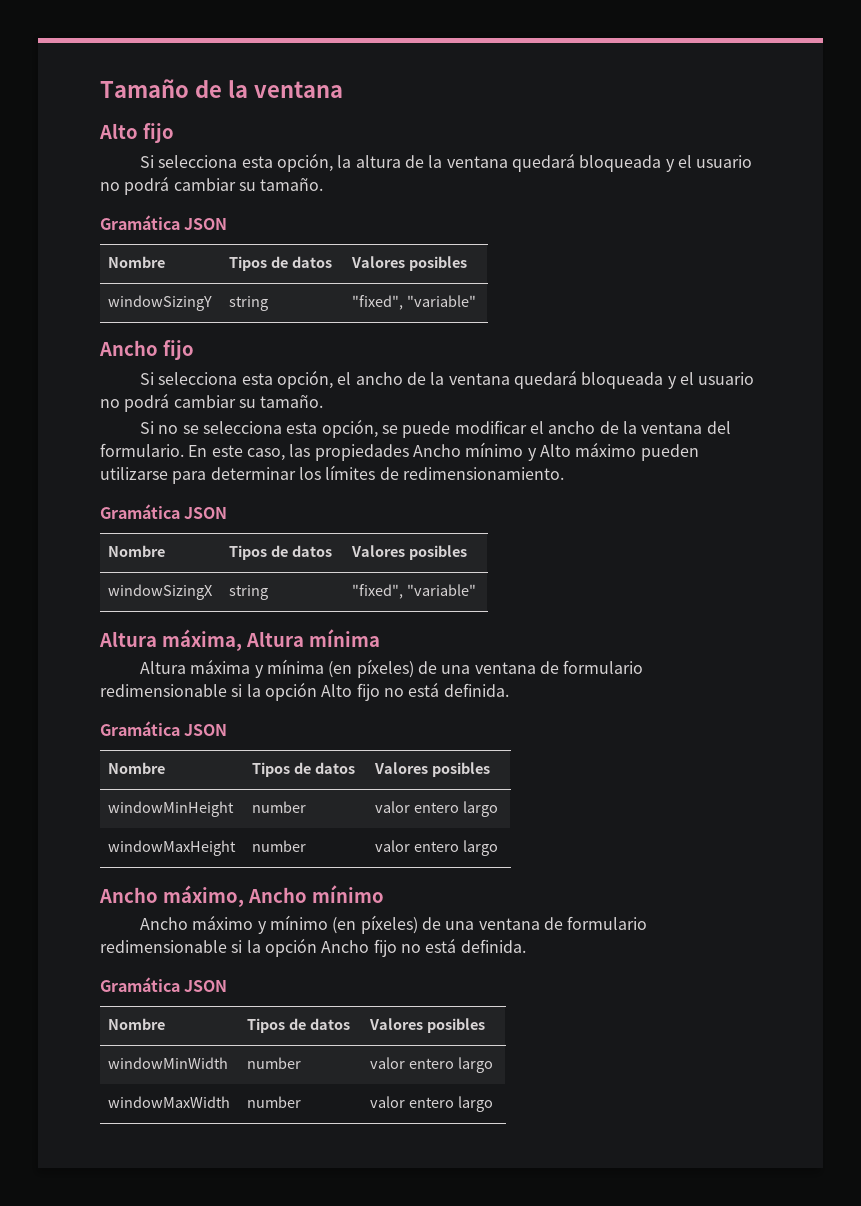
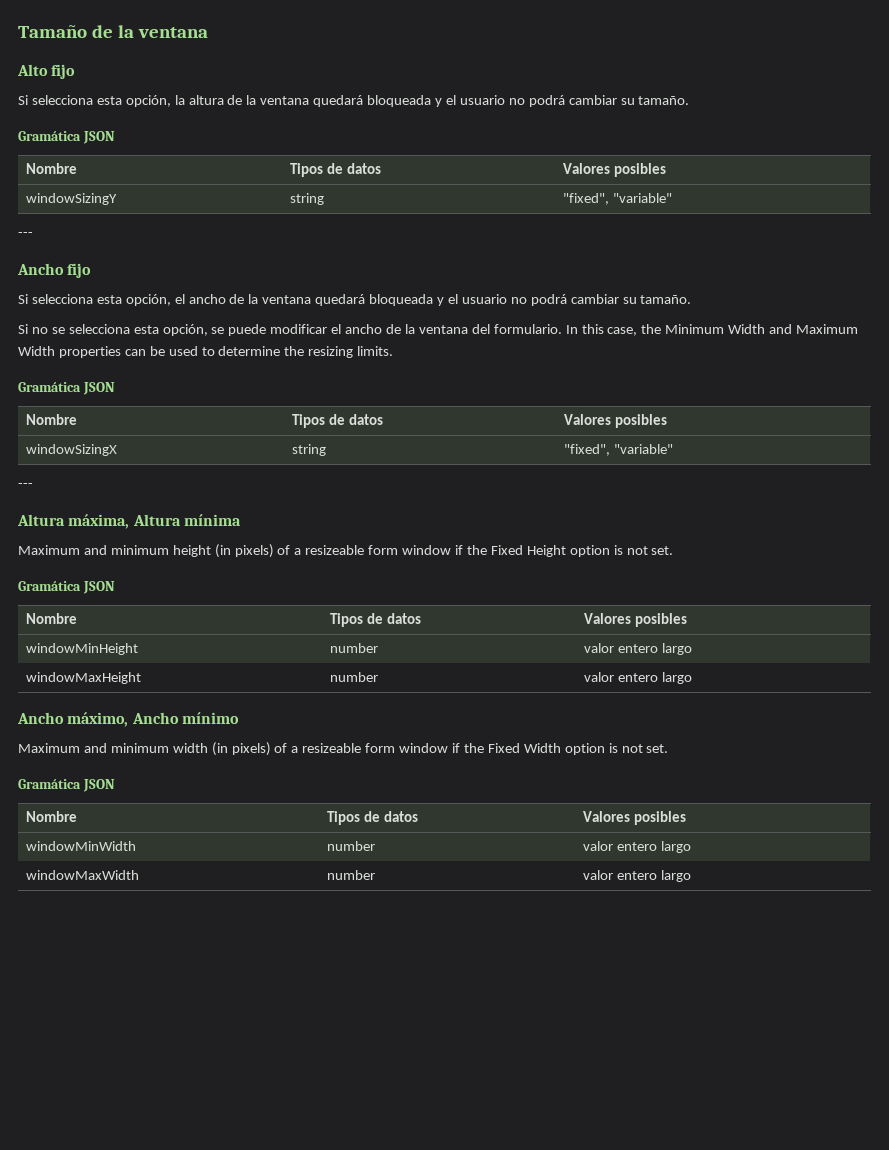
  windowSizingY | string | "fixed", "variable"
+ ---
- En este caso, las propiedades Ancho mínimo y Alto máximo pueden utilizarse para determinar los límites de redimensionamiento.
+ In this case, the Minimum Width and Maximum Width properties can be used to determine the resizing limits.
  windowSizingX | string | "fixed", "variable"
+ ---
- Altura máxima y mínima (en píxeles) de una ventana de formulario redimensionable si la opción Alto fijo no está definida.
+ Maximum and minimum height (in pixels) of a resizeable form window if the Fixed Height option is not set.
- Ancho máximo y mínimo (en píxeles) de una ventana de formulario redimensionable si la opción Ancho fijo no está definida.
+ Maximum and minimum width (in pixels) of a resizeable form window if the Fixed Width option is not set.

